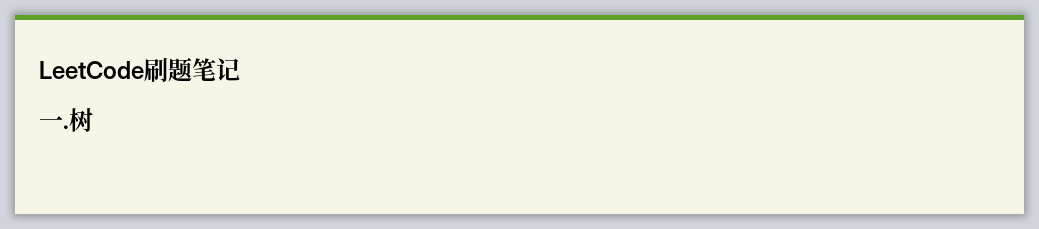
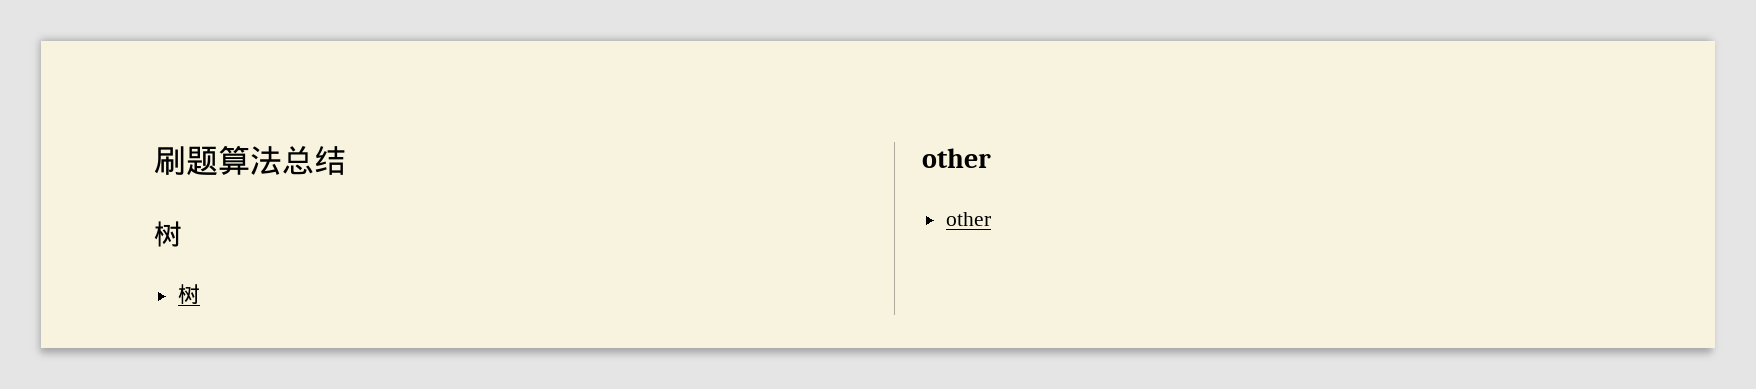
- LeetCode刷题笔记
- 一.树
+ 刷题算法总结
+ 树
+ 树
+ other
+ other

